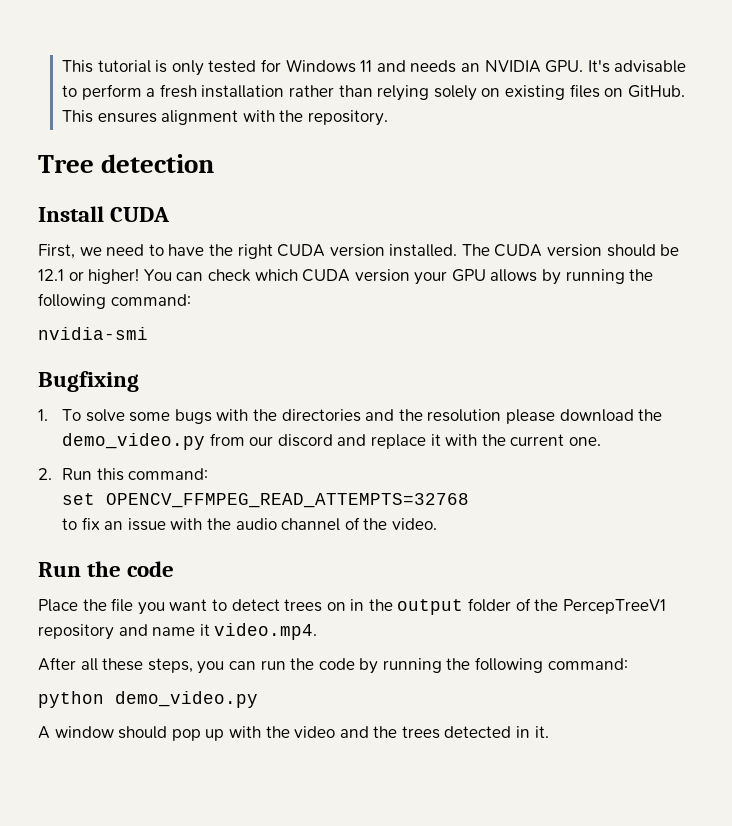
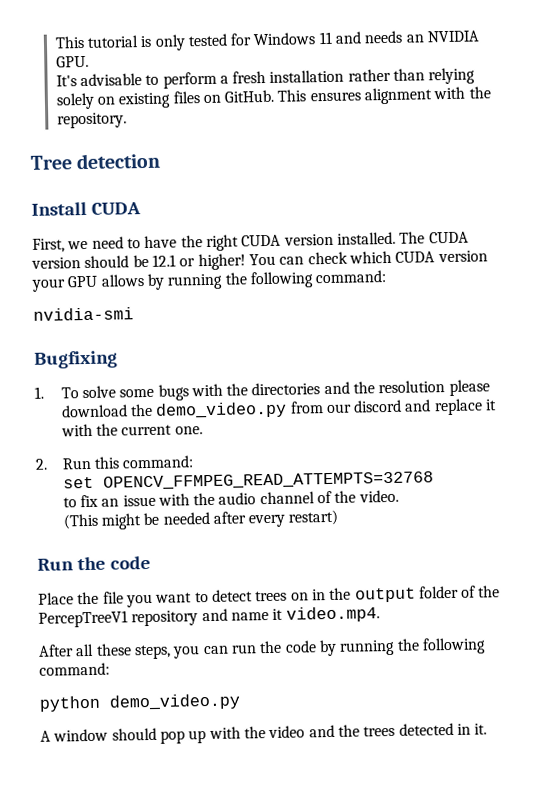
- This tutorial is only tested for Windows 11 and needs an NVIDIA GPU. It's advisable to perform a fresh installation rather than relying solely on existing files on GitHub.
+ This tutorial is only tested for Windows 11 and needs an NVIDIA GPU.
+ It's advisable to perform a fresh installation rather than relying solely on existing files on GitHub.
+ (This might be needed after every restart)

